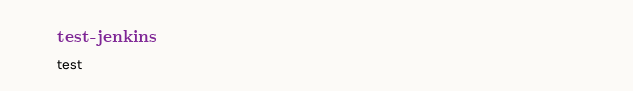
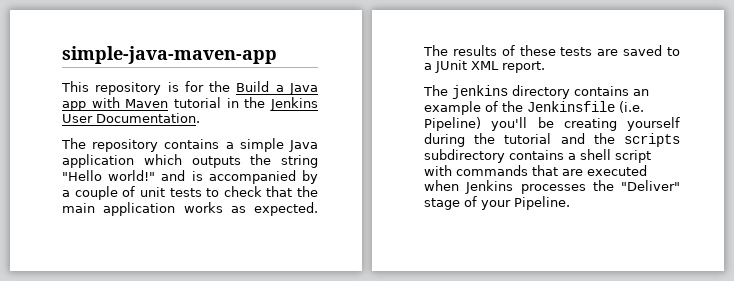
- test-jenkins
- test
+ simple-java-maven-app
+ This repository is for the Build a Java app with Maven tutorial in the Jenkins User Documentation.
+ The repository contains a simple Java application which outputs the string "Hello world!" and is accompanied by a couple of unit tests to check that the main application works as expected. The results of these tests are saved to a JUnit XML report.
+ The jenkins directory contains an example of the Jenkinsfile (i.e. Pipeline) you'll be creating yourself during the tutorial and the scripts subdirectory contains a shell script with commands that are executed when Jenkins processes the "Deliver" stage of your Pipeline.

